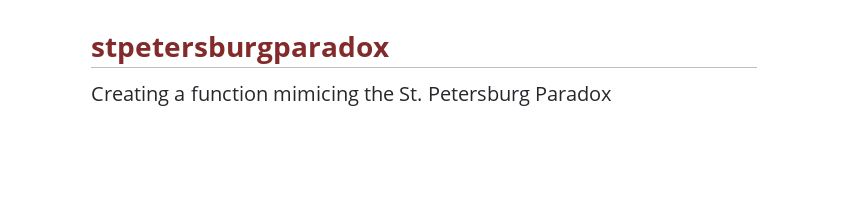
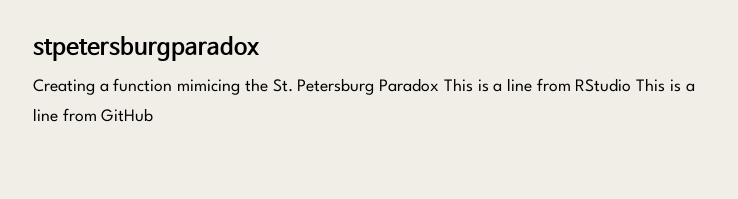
- Creating a function mimicing the St. Petersburg Paradox
+ Creating a function mimicing the St. Petersburg Paradox This is a line from RStudio This is a line from GitHub

